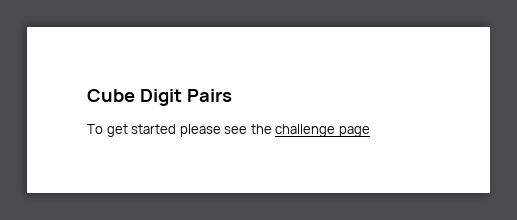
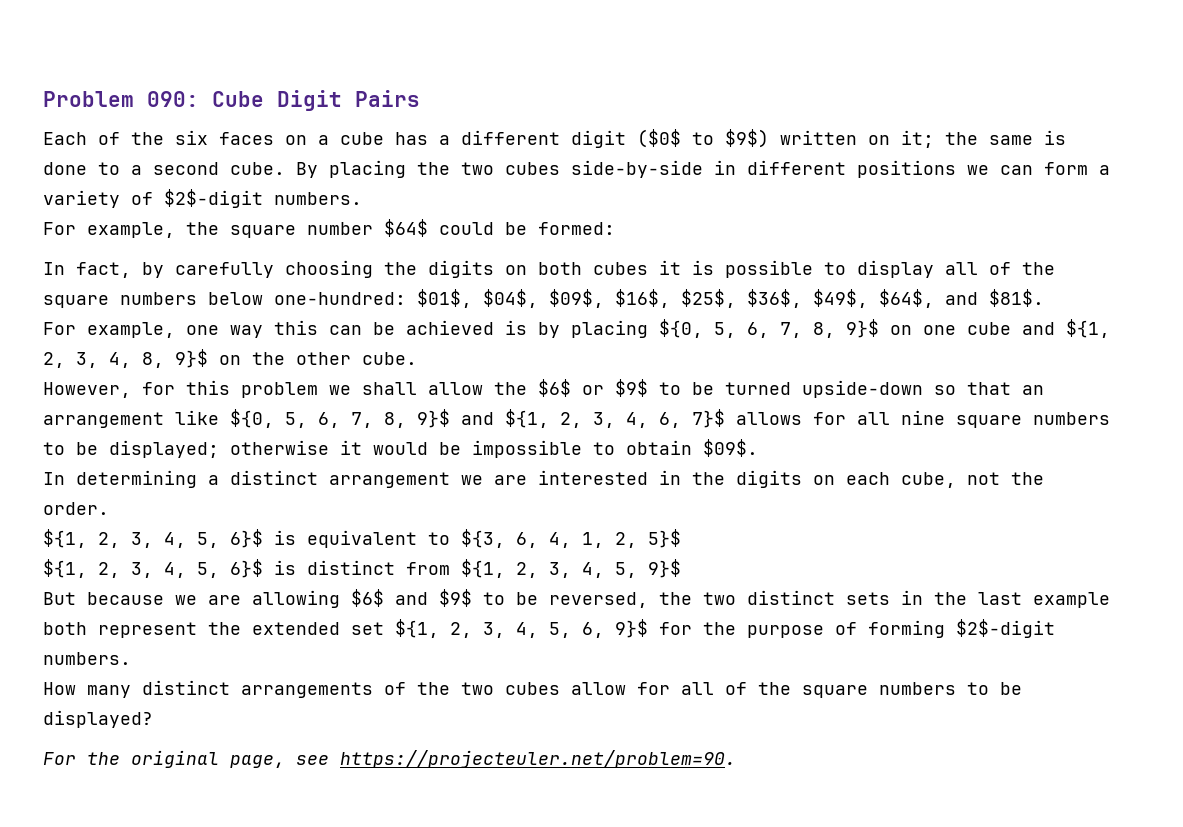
- Cube Digit Pairs
+ Problem 090: Cube Digit Pairs
- To get started please see the challenge page
+ Each of the six faces on a cube has a different digit ($0$ to $9$) written on it; the same is done to a second cube. By placing the two cubes side-by-side in different positions we can form a variety of $2$-digit numbers.
+ For example, the square number $64$ could be formed:
+ In fact, by carefully choosing the digits on both cubes it is possible to display all of the square numbers below one-hundred: $01$, $04$, $09$, $16$, $25$, $36$, $49$, $64$, and $81$.
+ For example, one way this can be achieved is by placing ${0, 5, 6, 7, 8, 9}$ on one cube and ${1, 2, 3, 4, 8, 9}$ on the other cube.
+ However, for this problem we shall allow the $6$ or $9$ to be turned upside-down so that an arrangement like ${0, 5, 6, 7, 8, 9}$ and ${1, 2, 3, 4, 6, 7}$ allows for all nine square numbers to be displayed; otherwise it would be impossible to obtain $09$.
+ In determining a distinct arrangement we are interested in the digits on each cube, not the order.
+ ${1, 2, 3, 4, 5, 6}$ is equivalent to ${3, 6, 4, 1, 2, 5}$
+ ${1, 2, 3, 4, 5, 6}$ is distinct from ${1, 2, 3, 4, 5, 9}$
+ But because we are allowing $6$ and $9$ to be reversed, the two distinct sets in the last example both represent the extended set ${1, 2, 3, 4, 5, 6, 9}$ for the purpose of forming $2$-digit numbers.
+ How many distinct arrangements of the two cubes allow for all of the square numbers to be displayed?
+ For the original page, see https://projecteuler.net/problem=90.

